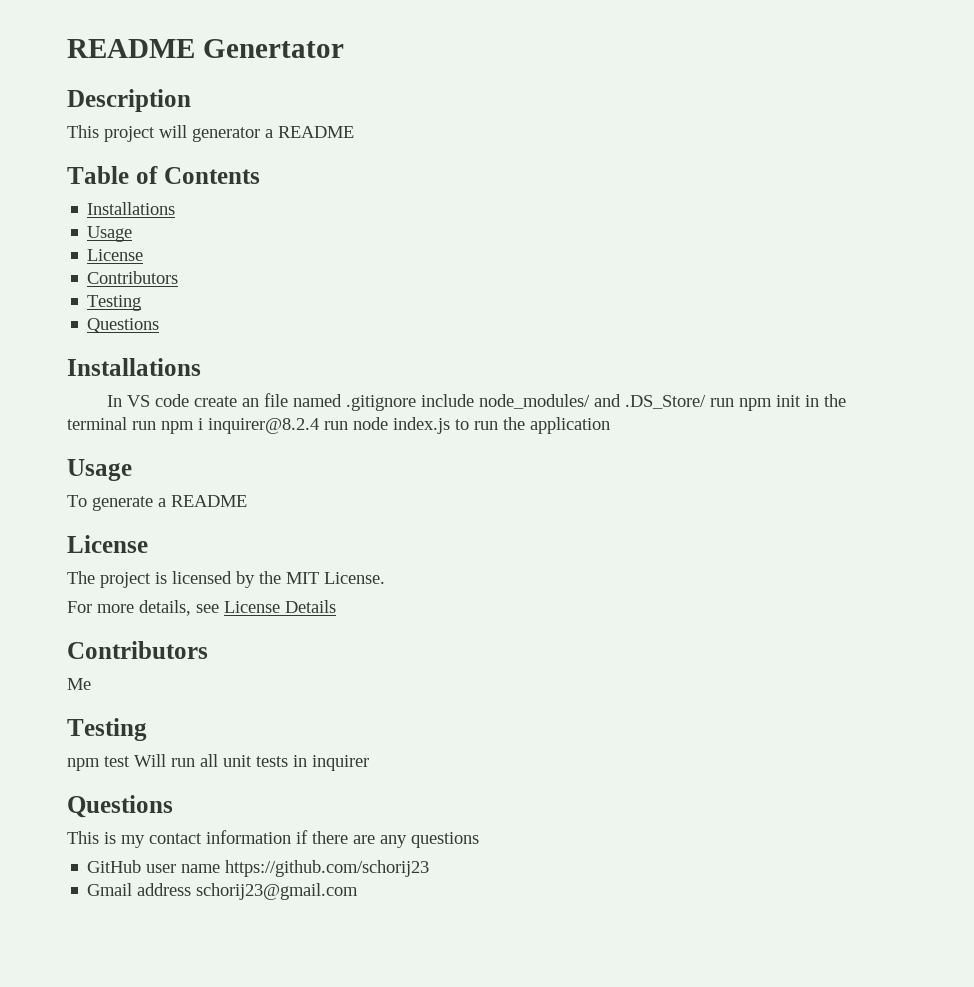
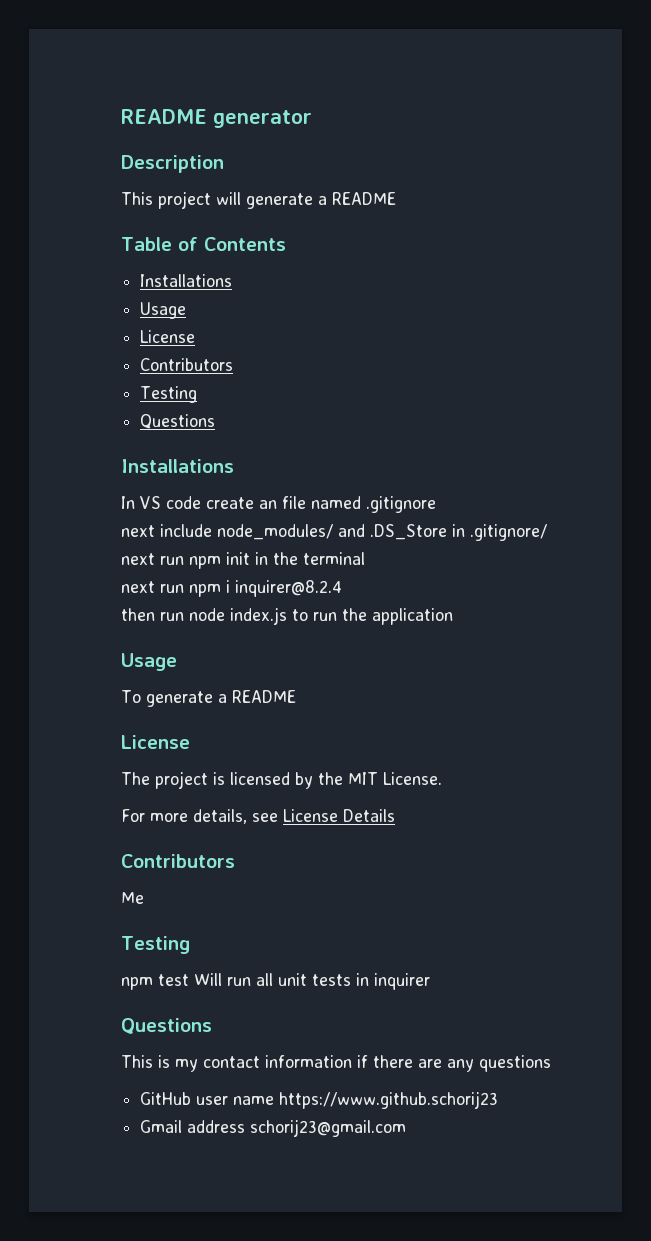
- README Genertator
+ README generator
- This project will generator a README
+ This project will generate a README
- In VS code create an file named .gitignore include node_modules/ and .DS_Store/ run npm init in the terminal run npm i inquirer@8.2.4 run node index.js to run the application
+ In VS code create an file named .gitignore
+ next include node_modules/ and .DS_Store in .gitignore/
+ next run npm init in the terminal
+ next run npm i inquirer@8.2.4
+ then run node index.js to run the application
- GitHub user name https://github.com/schorij23
+ GitHub user name https://www.github.schorij23

